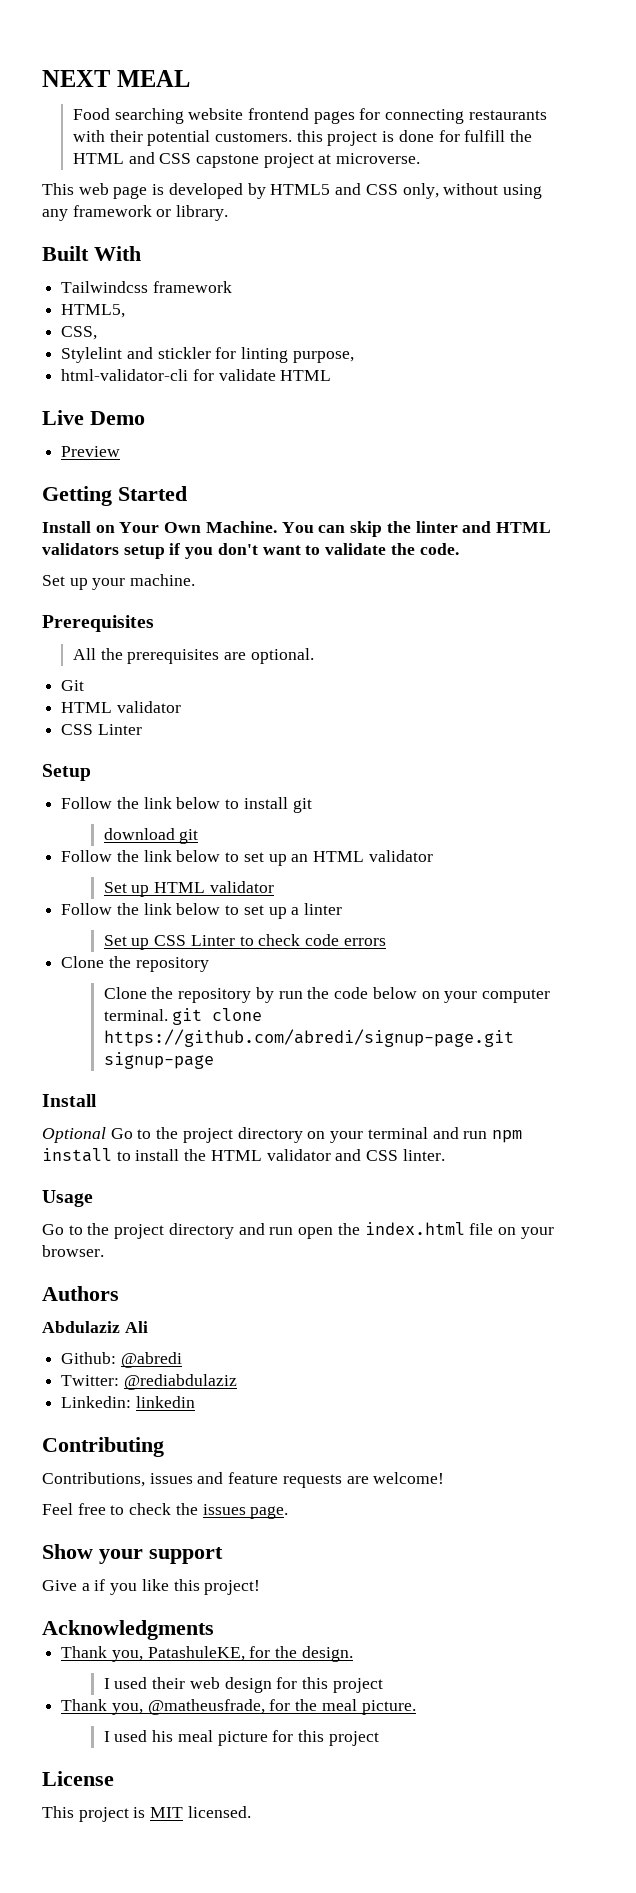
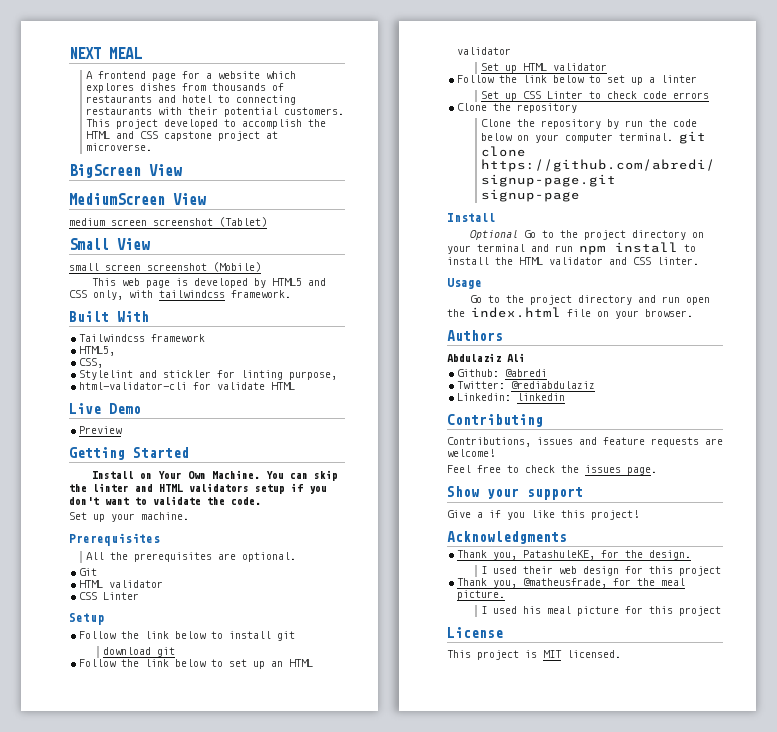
- Food searching website frontend pages for connecting restaurants with their potential customers. this project is done for fulfill the HTML and CSS capstone project at microverse.
+ A frontend page for a website which explores dishes from thousands of restaurants and hotel to connecting restaurants with their potential customers. This project developed to accomplish the HTML and CSS capstone project at microverse.
+ BigScreen View
+ MediumScreen View
+ medium screen screenshot (Tablet)
+ Small View
+ small screen screenshot (Mobile)
- This web page is developed by HTML5 and CSS only, without using any framework or library.
+ This web page is developed by HTML5 and CSS only, with tailwindcss framework.

